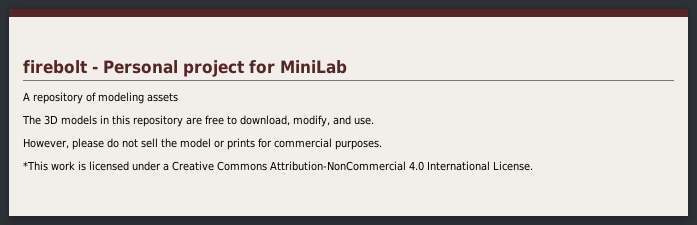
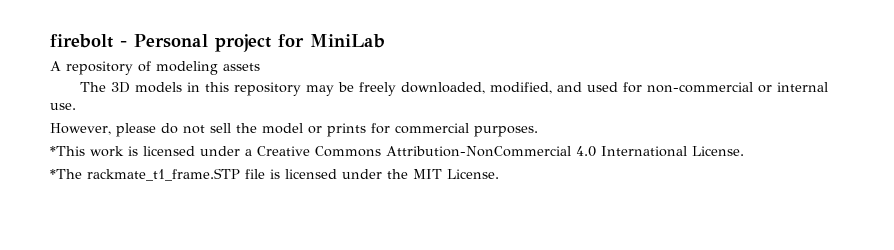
- The 3D models in this repository are free to download, modify, and use.
+ The 3D models in this repository may be freely downloaded, modified, and used for non-commercial or internal use.
+ *The rackmate_t1_frame.STP file is licensed under the MIT License.

